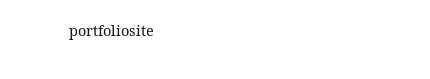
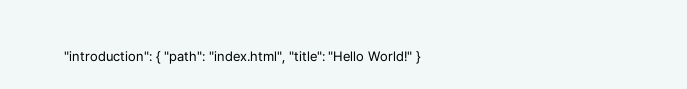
- portfoliosite
+ "introduction": { "path": "index.html", "title": "Hello World!" }

